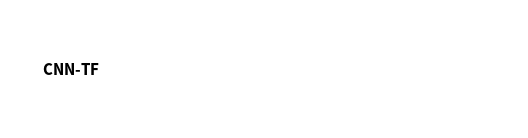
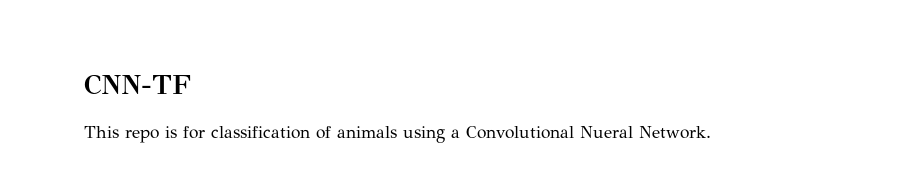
+ This repo is for classification of animals using a Convolutional Nueral Network.

